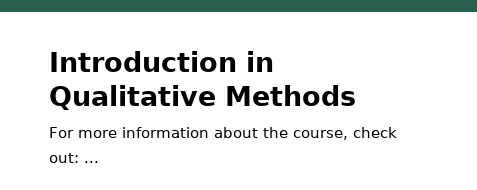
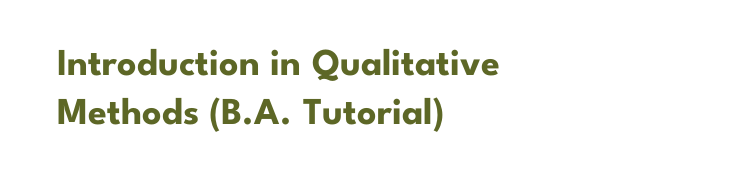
- Introduction in Qualitative Methods
- For more information about the course, check out: ...
+ Introduction in Qualitative Methods (B.A. Tutorial)

